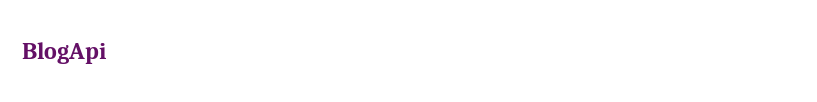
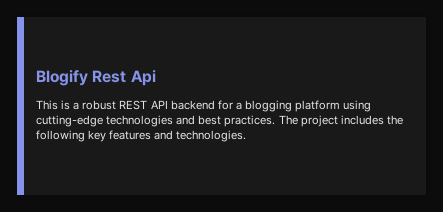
- BlogApi
+ Blogify Rest Api
+ This is a robust REST API backend for a blogging platform using cutting-edge technologies and best practices. The project includes the following key features and technologies.

